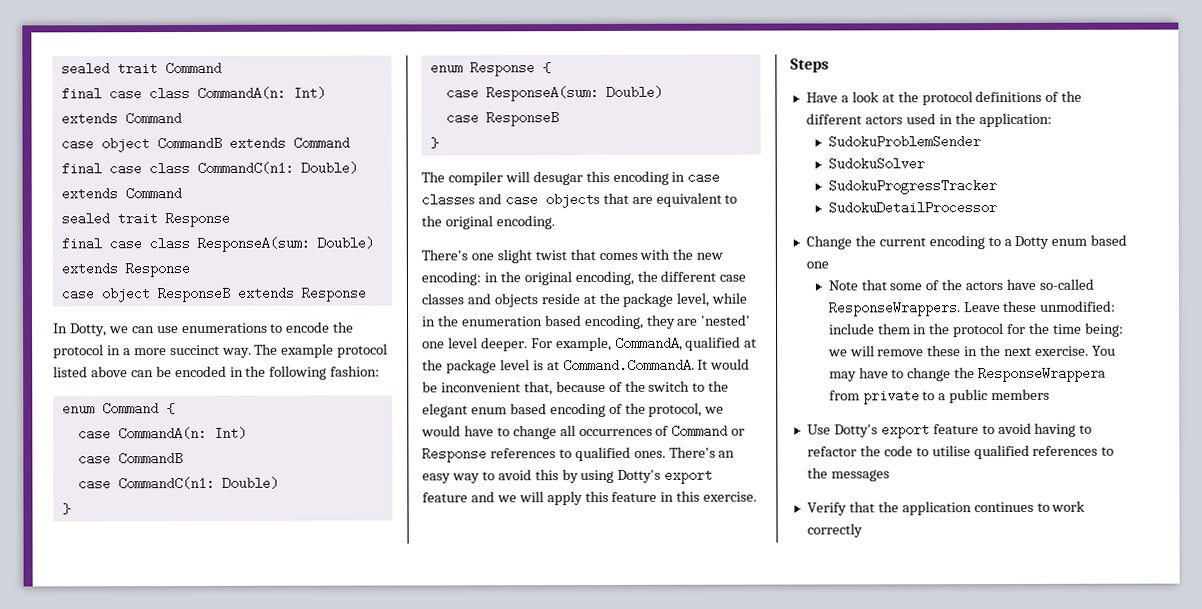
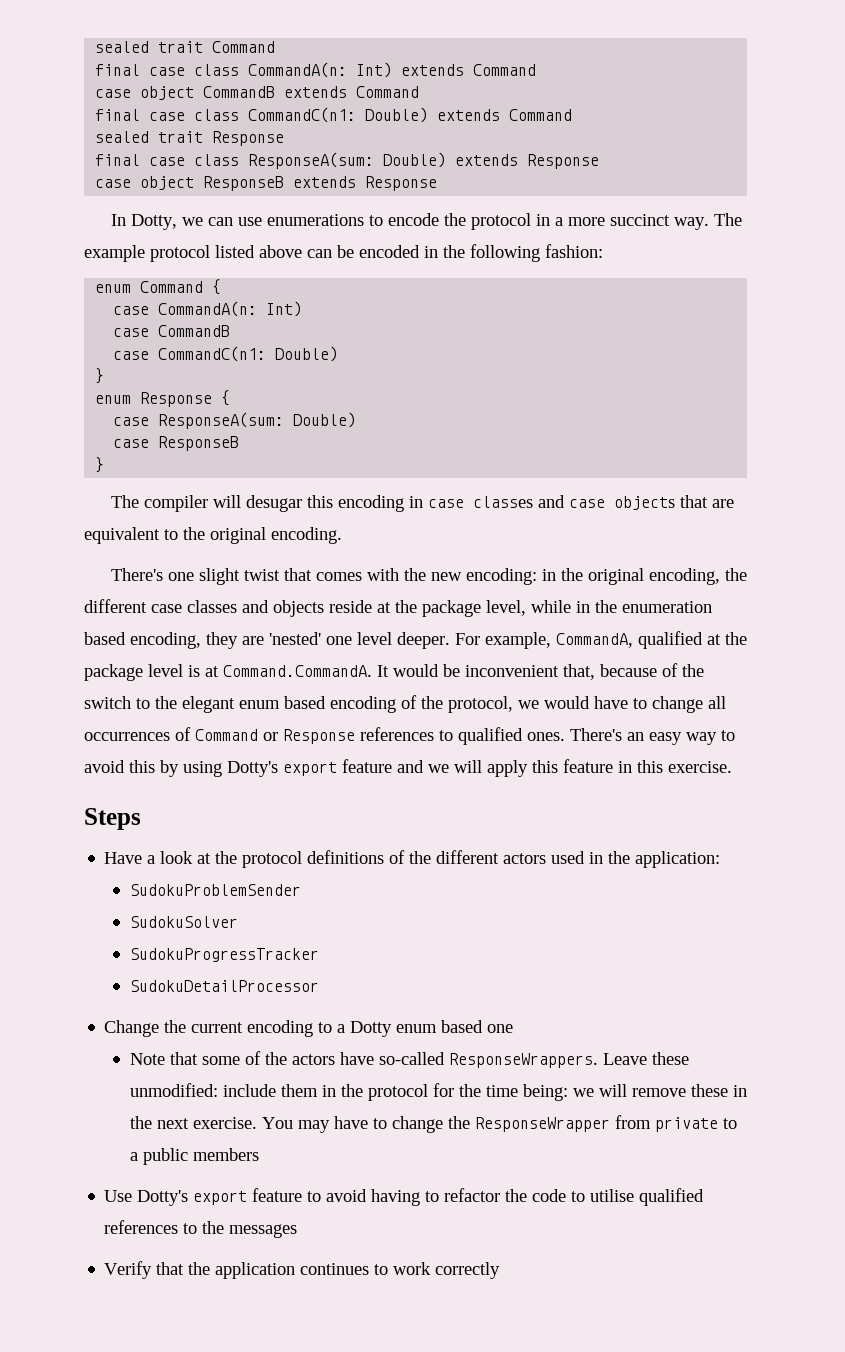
- You may have to change the ResponseWrappera from private to a public members
+ You may have to change the ResponseWrapper from private to a public members

